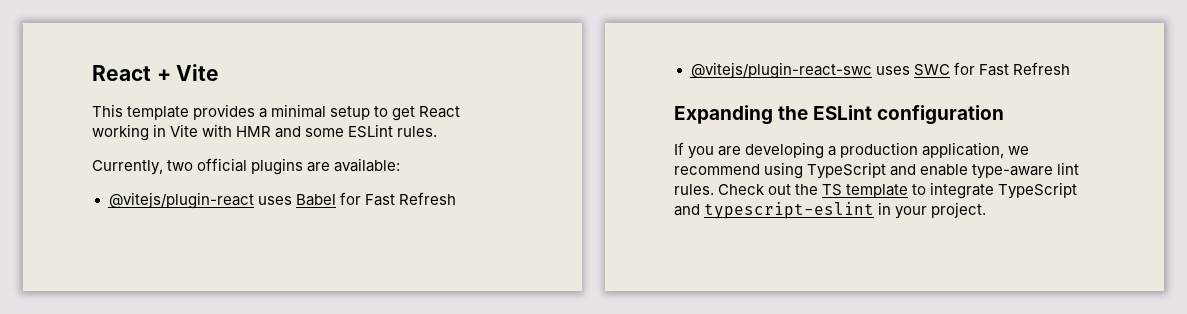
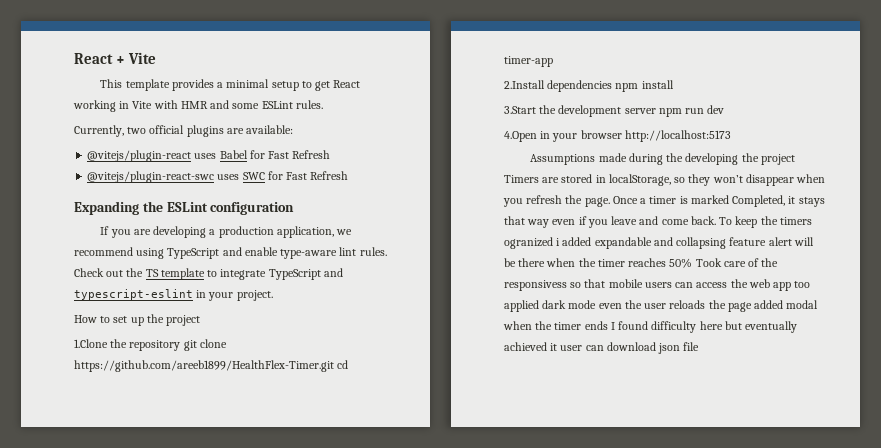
+ How to set up the project
+ 1.Clone the repository git clone https://github.com/areeb1899/HealthFlex-Timer.git cd timer-app
+ 2.Install dependencies npm install
+ 3.Start the development server npm run dev
+ 4.Open in your browser http://localhost:5173
+ Assumptions made during the developing the project Timers are stored in localStorage, so they won’t disappear when you refresh the page. Once a timer is marked Completed, it stays that way even if you leave and come back. To keep the timers ogranized i added expandable and collapsing feature alert will be there when the timer reaches 50% Took care of the responsivess so that mobile users can access the web app too applied dark mode even the user reloads the page added modal when the timer ends I found difficulty here but eventually achieved it user can download json file

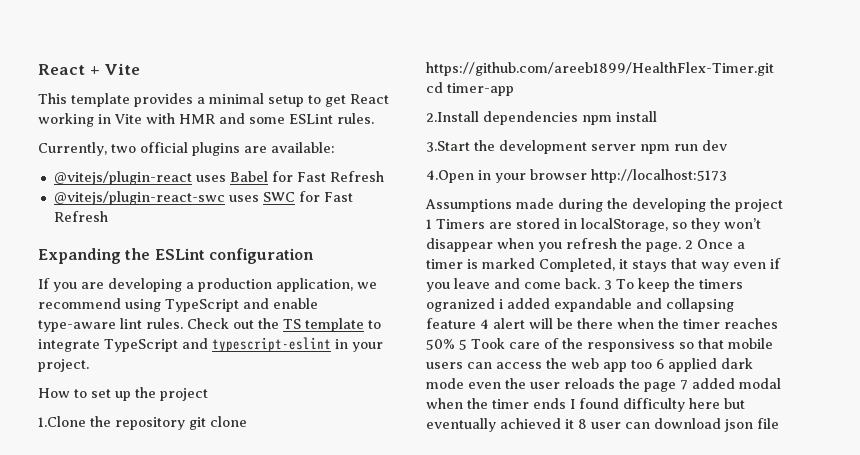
- Assumptions made during the developing the project Timers are stored in localStorage, so they won’t disappear when you refresh the page.
+ Assumptions made during the developing the project 1 Timers are stored in localStorage, so they won’t disappear when you refresh the page.
- Once a timer is marked Completed, it stays that way even if you leave and come back.
+ 2 Once a timer is marked Completed, it stays that way even if you leave and come back.
- To keep the timers ogranized i added expandable and collapsing feature alert will be there when the timer reaches 50% Took care of the responsivess so that mobile users can access the web app too applied dark mode even the user reloads the page added modal when the timer ends I found difficulty here but eventually achieved it user can download json file
+ 3 To keep the timers ogranized i added expandable and collapsing feature 4 alert will be there when the timer reaches 50% 5 Took care of the responsivess so that mobile users can access the web app too 6 applied dark mode even the user reloads the page 7 added modal when the timer ends I found difficulty here but eventually achieved it 8 user can download json file

